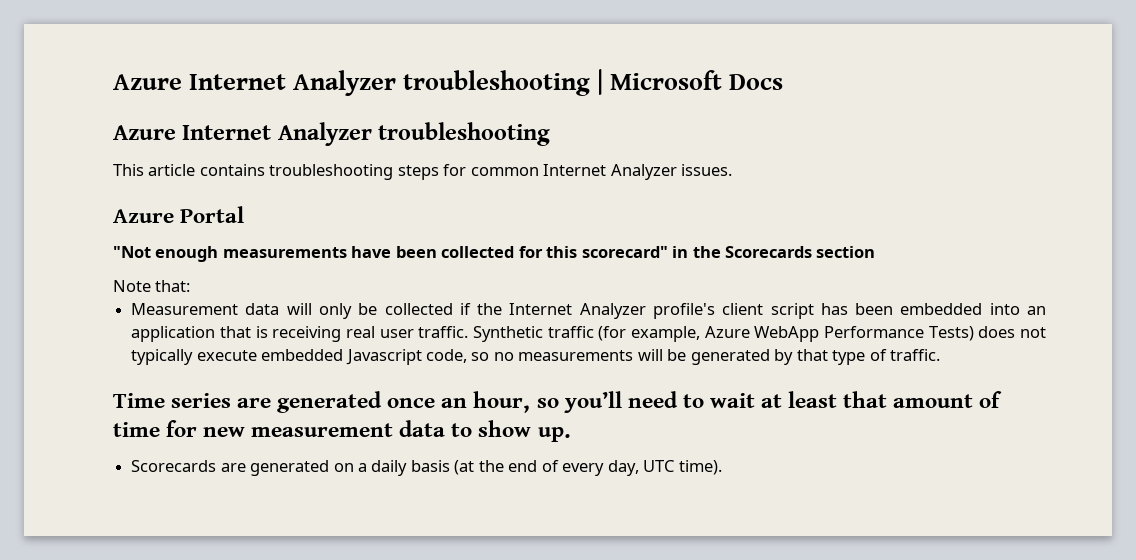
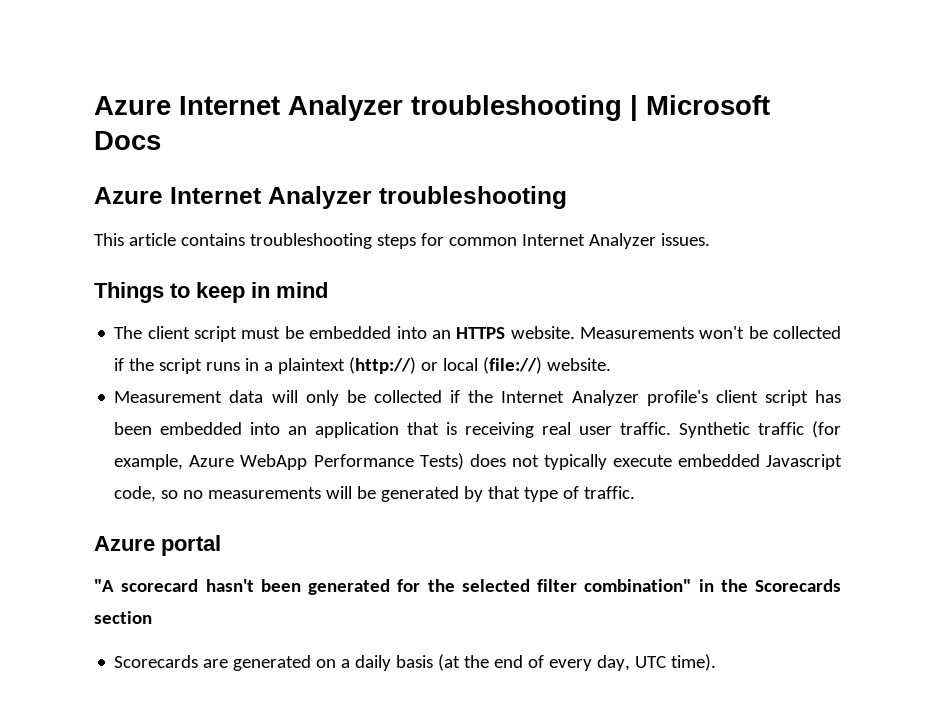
- Azure Portal
- "Not enough measurements have been collected for this scorecard" in the Scorecards section
- Note that:
+ Things to keep in mind
+ The client script must be embedded into an HTTPS website. Measurements won't be collected if the script runs in a plaintext (http://) or local (file://) website.
- Time series are generated once an hour, so you’ll need to wait at least that amount of time for new measurement data to show up.
+ Azure portal
+ "A scorecard hasn't been generated for the selected filter combination" in the Scorecards section

